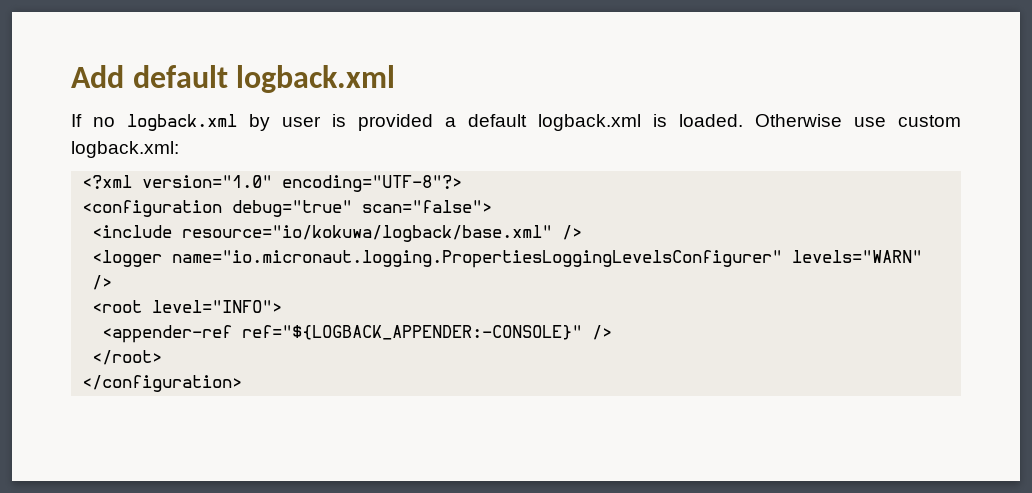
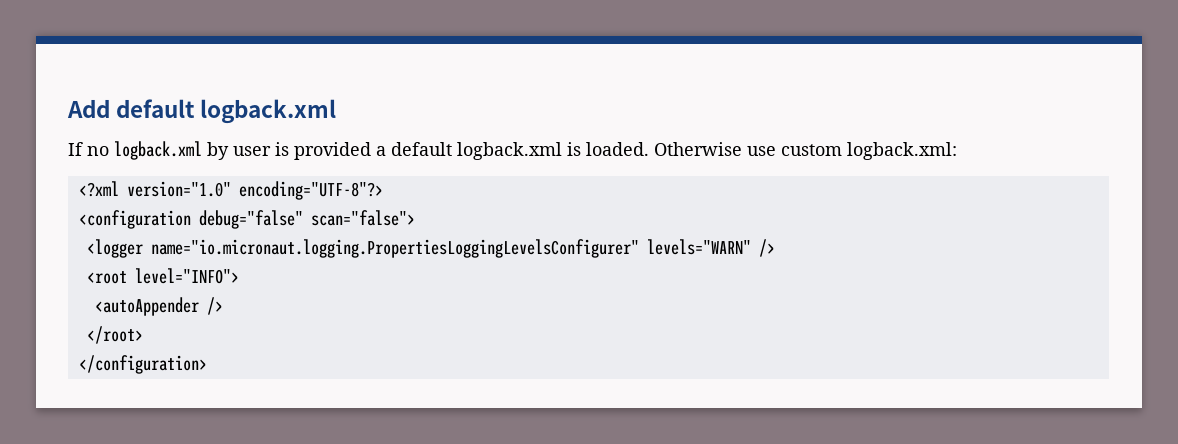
- <configuration debug="true" scan="false">
+ <configuration debug="false" scan="false">
- <include resource="io/kokuwa/logback/base.xml" />
- <appender-ref ref="${LOGBACK_APPENDER:-CONSOLE}" />
+ <autoAppender />

